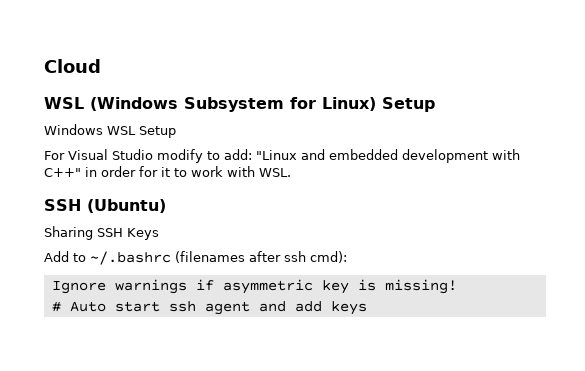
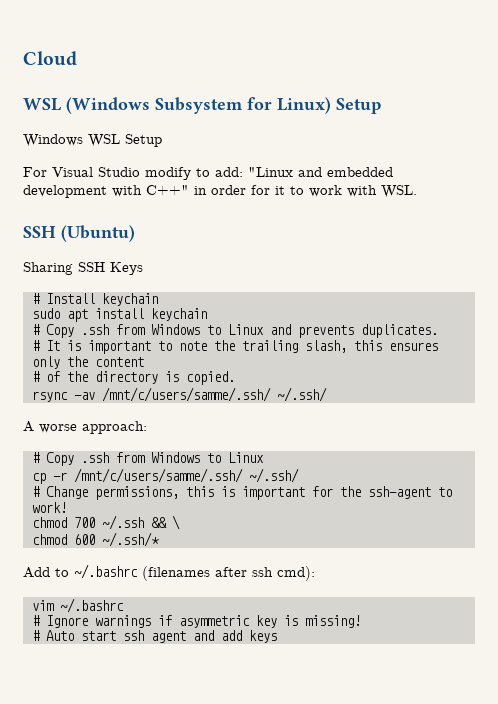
+ # Install keychain
+ sudo apt install keychain
+ # Copy .ssh from Windows to Linux and prevents duplicates.
+ # It is important to note the trailing slash, this ensures only the content
+ # of the directory is copied.
+ rsync -av /mnt/c/users/samme/.ssh/ ~/.ssh/
+ A worse approach:
+ # Copy .ssh from Windows to Linux
+ cp -r /mnt/c/users/samme/.ssh/ ~/.ssh/
+ # Change permissions, this is important for the ssh-agent to work!
+ chmod 700 ~/.ssh && \
+ chmod 600 ~/.ssh/*
- Ignore warnings if asymmetric key is missing!
+ vim ~/.bashrc
+ # Ignore warnings if asymmetric key is missing!

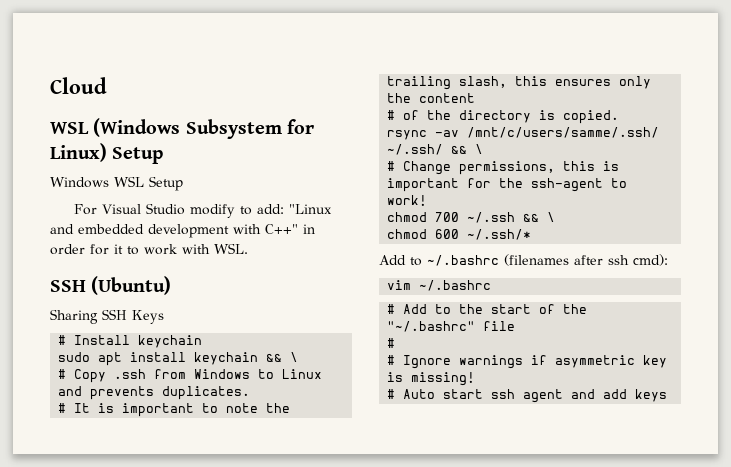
- sudo apt install keychain
+ sudo apt install keychain && \
- rsync -av /mnt/c/users/samme/.ssh/ ~/.ssh/
- A worse approach:
- # Copy .ssh from Windows to Linux
- cp -r /mnt/c/users/samme/.ssh/ ~/.ssh/
+ rsync -av /mnt/c/users/samme/.ssh/ ~/.ssh/ && \
+ # Add to the start of the "~/.bashrc" file
+ #

